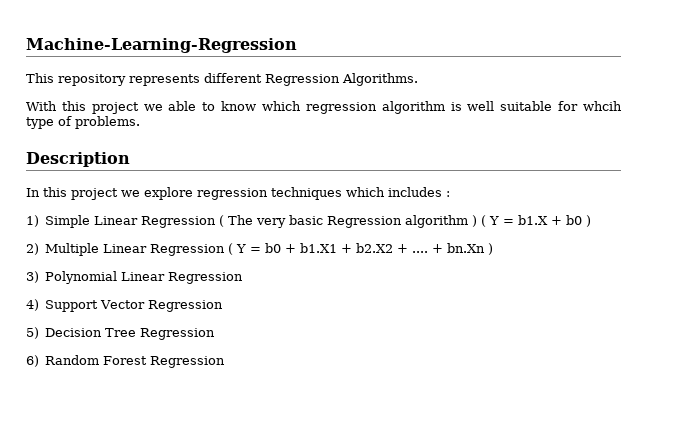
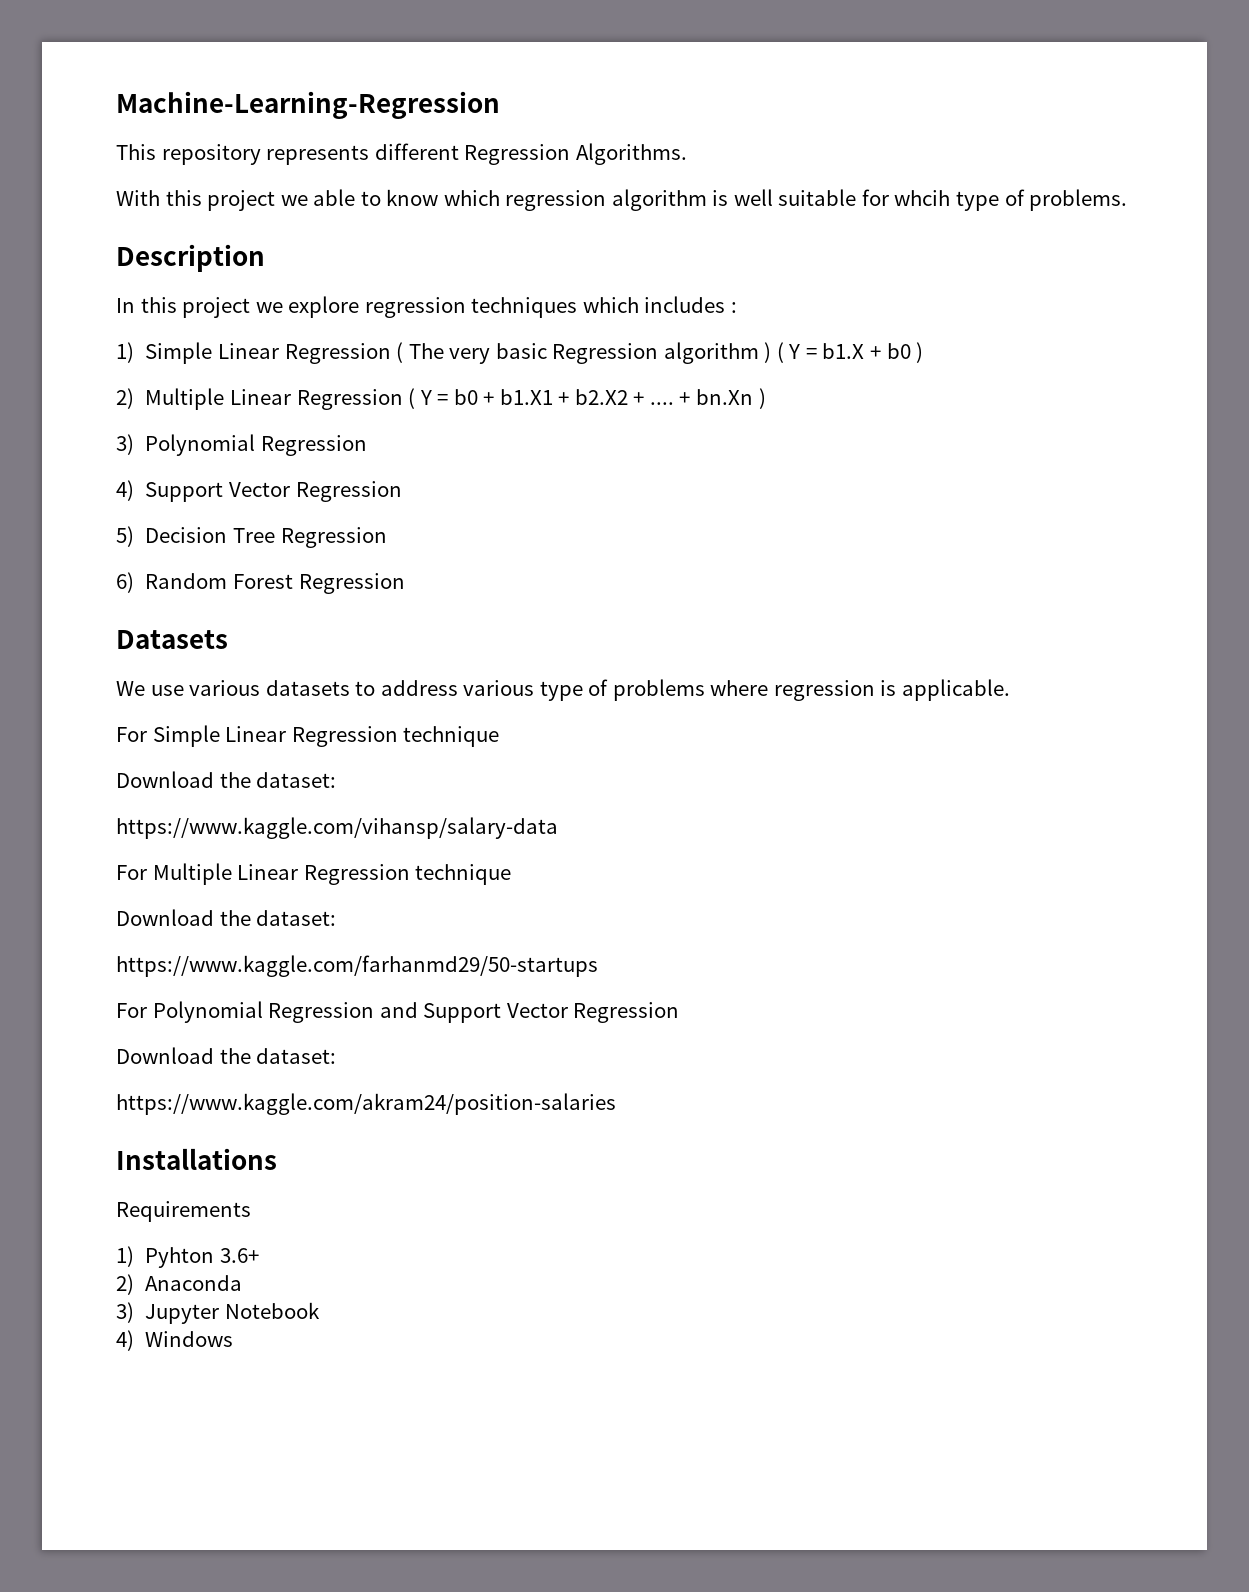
- 3) Polynomial Linear Regression
+ 3) Polynomial Regression
+ Datasets
+ We use various datasets to address various type of problems where regression is applicable.
+ For Simple Linear Regression technique
+ Download the dataset:
+ https://www.kaggle.com/vihansp/salary-data
+ For Multiple Linear Regression technique
+ Download the dataset:
+ https://www.kaggle.com/farhanmd29/50-startups
+ For Polynomial Regression and Support Vector Regression
+ Download the dataset:
+ https://www.kaggle.com/akram24/position-salaries
+ Installations
+ Requirements
+ 1) Pyhton 3.6+
+ 2) Anaconda
+ 3) Jupyter Notebook
+ 4) Windows

